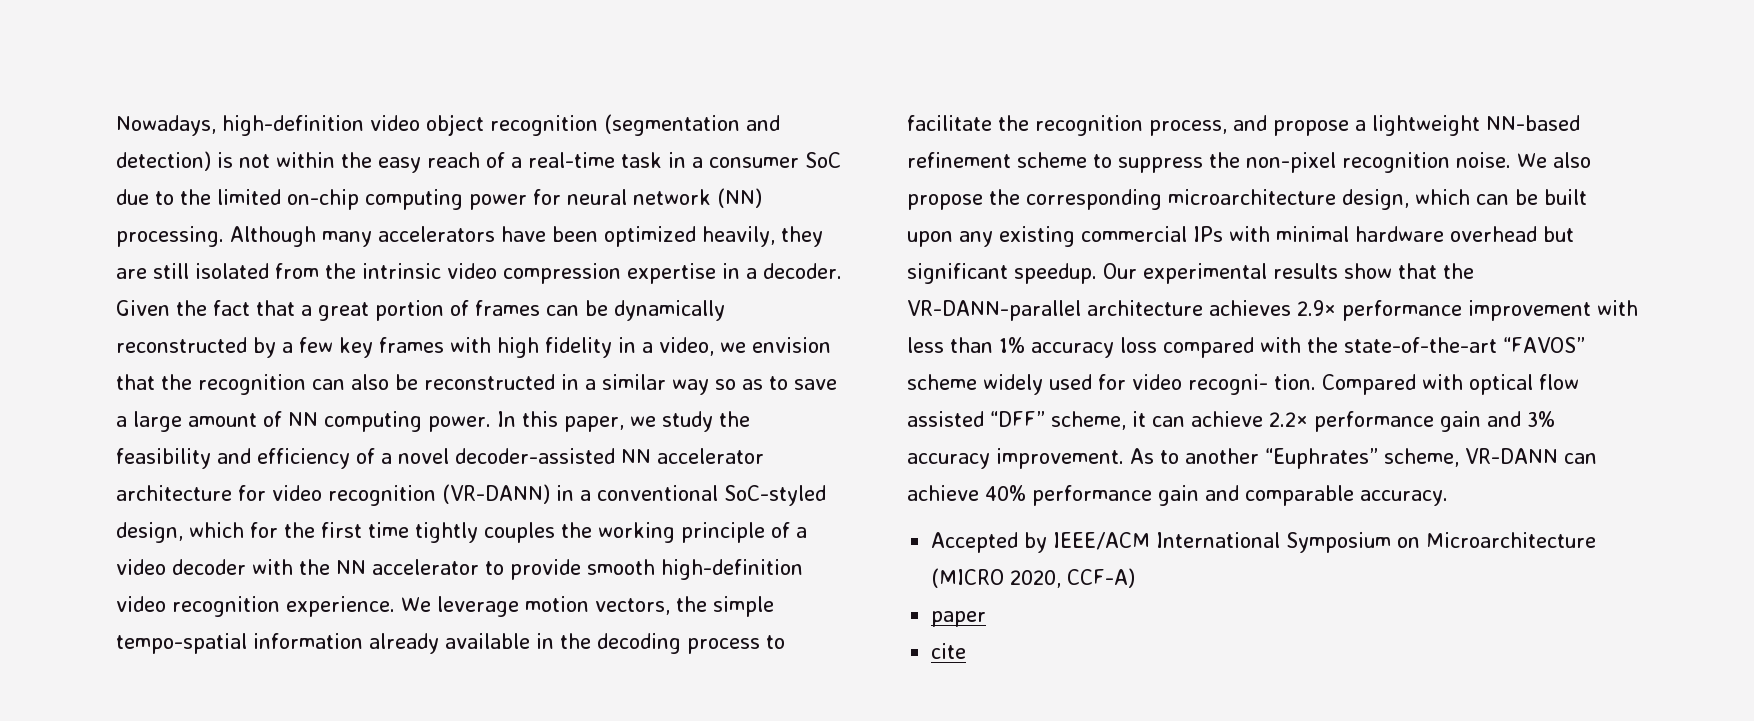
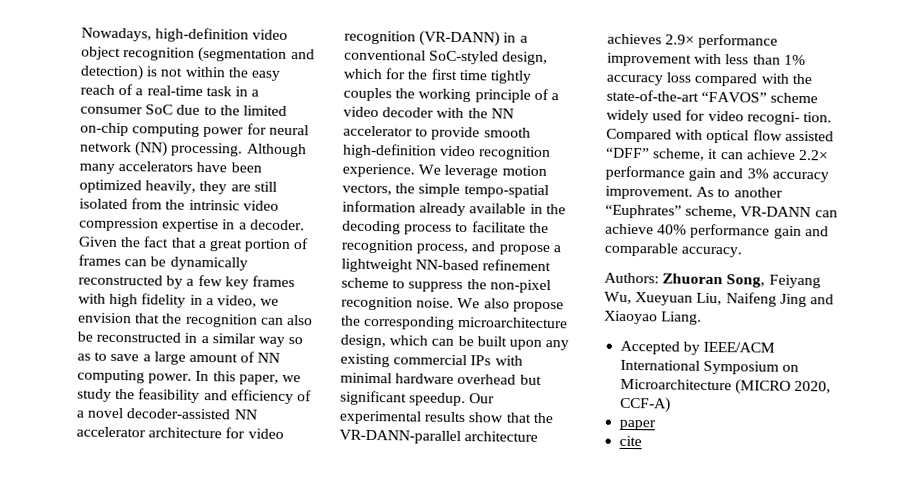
+ Authors: Zhuoran Song, Feiyang Wu, Xueyuan Liu, Naifeng Jing and Xiaoyao Liang.

